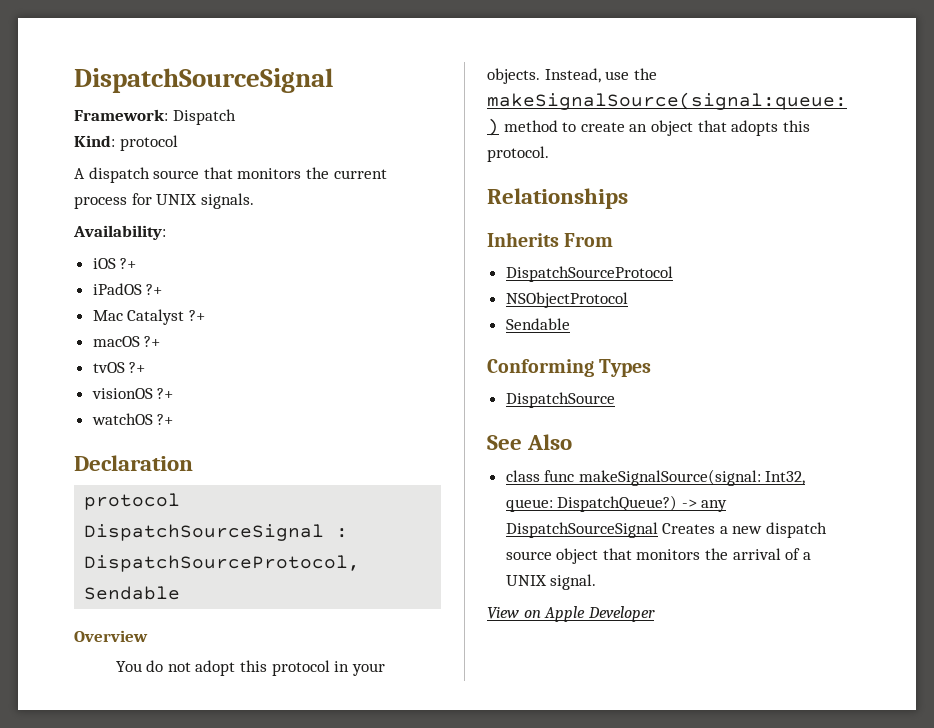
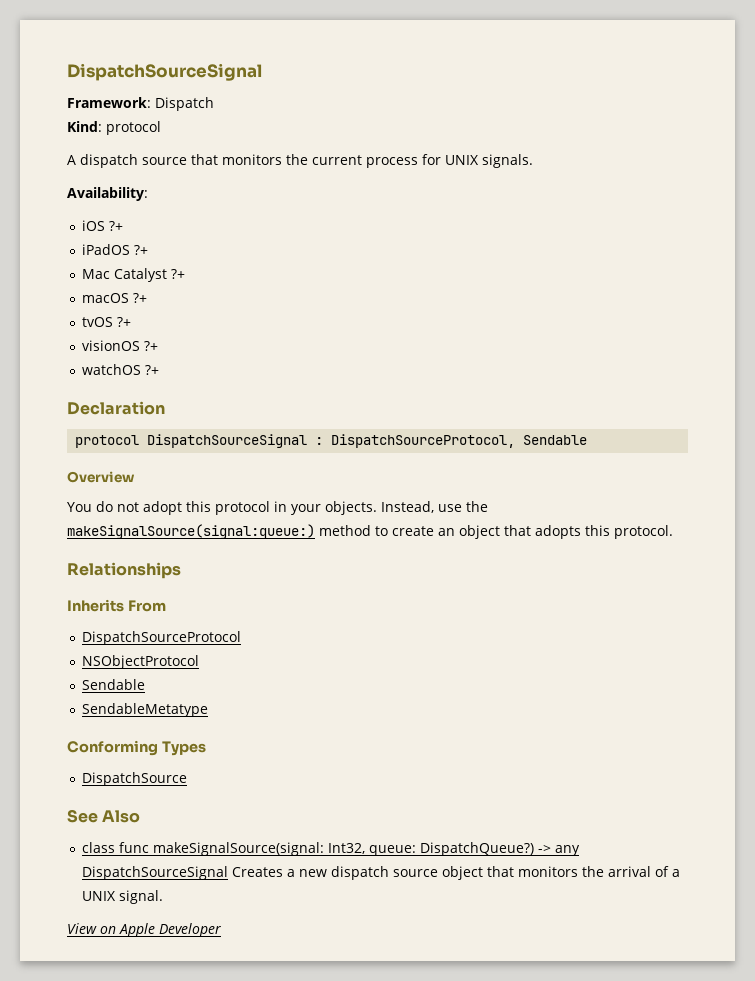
+ SendableMetatype

